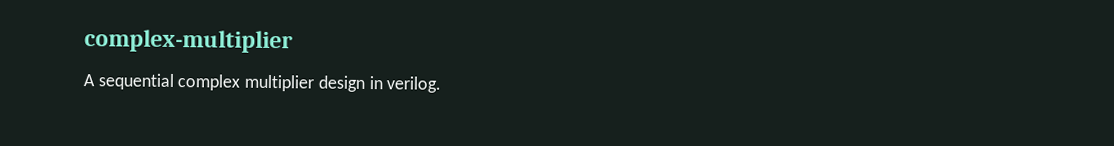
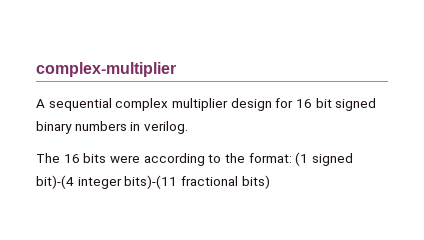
- A sequential complex multiplier design in verilog.
+ A sequential complex multiplier design for 16 bit signed binary numbers in verilog.
+ The 16 bits were according to the format: (1 signed bit)-(4 integer bits)-(11 fractional bits)

